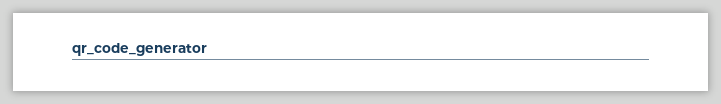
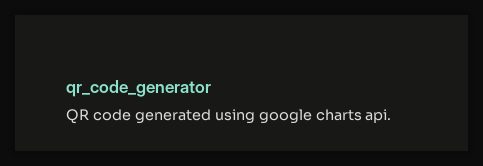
+ QR code generated using google charts api.

